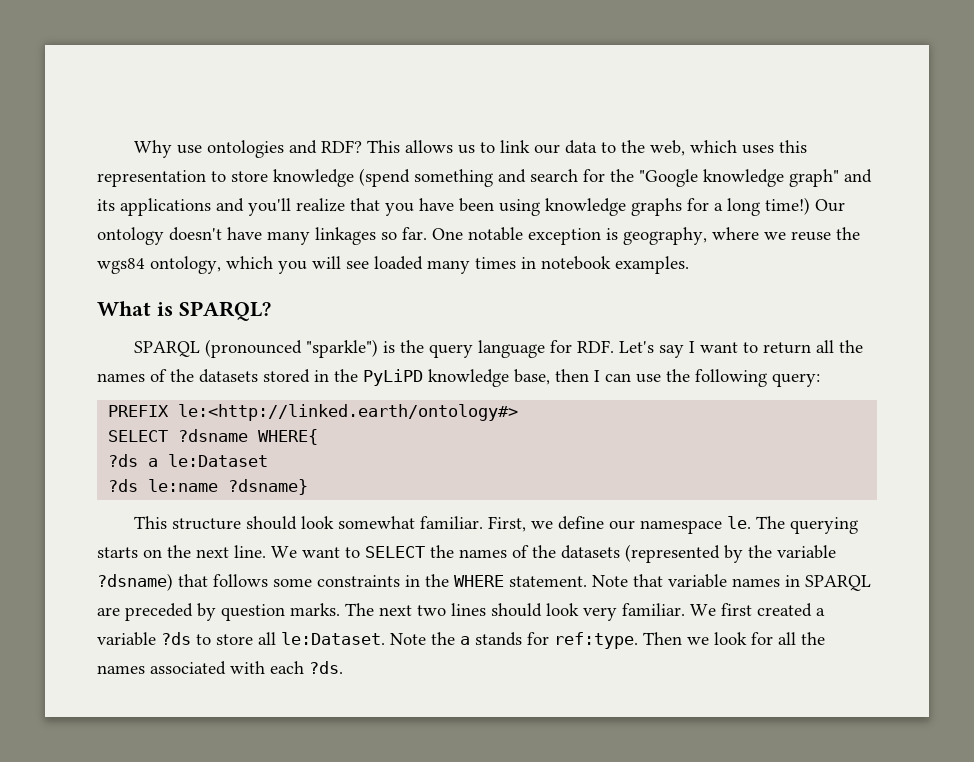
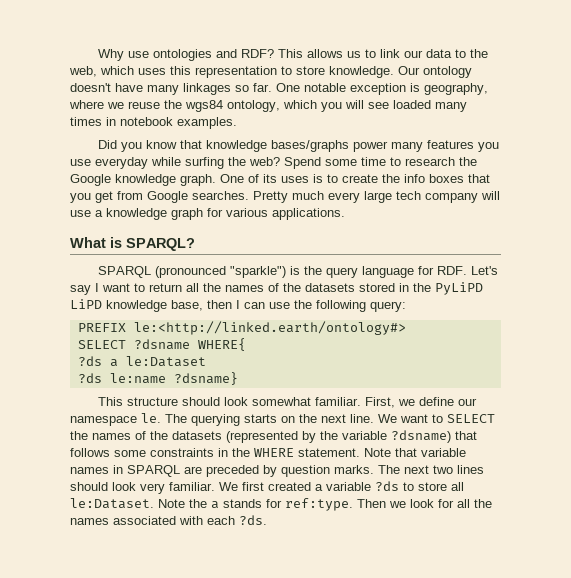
- This allows us to link our data to the web, which uses this representation to store knowledge (spend something and search for the "Google knowledge graph" and its applications and you'll realize that you have been using knowledge graphs for a long time!)
+ This allows us to link our data to the web, which uses this representation to store knowledge.
+ Did you know that knowledge bases/graphs power many features you use everyday while surfing the web? Spend some time to research the Google knowledge graph. One of its uses is to create the info boxes that you get from Google searches. Pretty much every large tech company will use a knowledge graph for various applications.
- SPARQL (pronounced "sparkle") is the query language for RDF. Let's say I want to return all the names of the datasets stored in the PyLiPD knowledge base, then I can use the following query:
+ SPARQL (pronounced "sparkle") is the query language for RDF. Let's say I want to return all the names of the datasets stored in the PyLiPD LiPD knowledge base, then I can use the following query:

